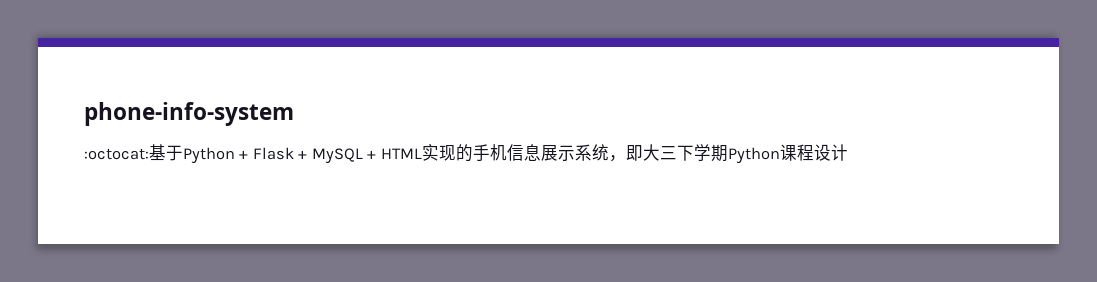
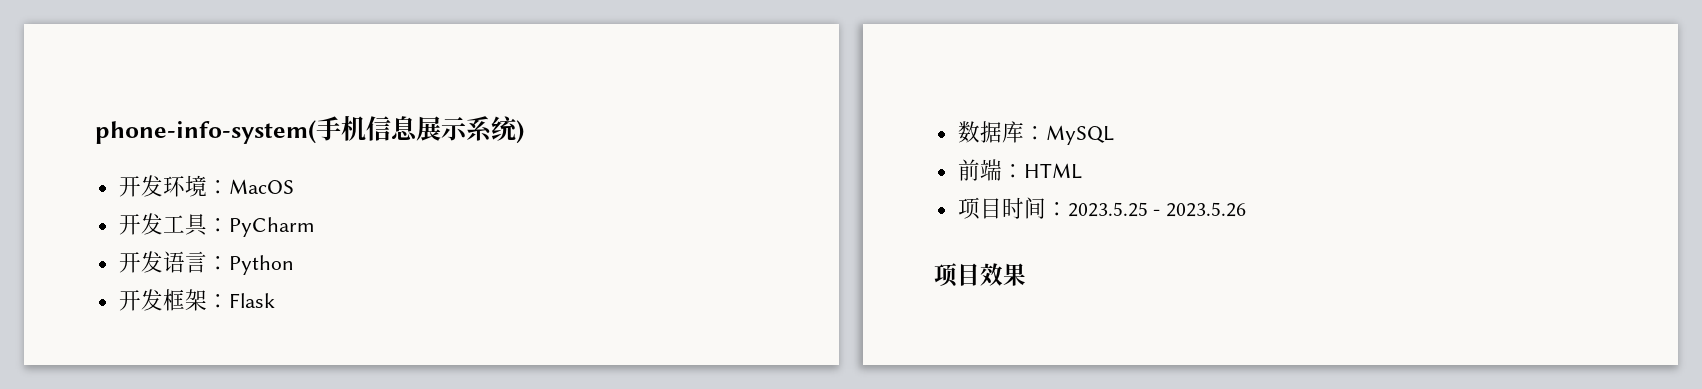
- phone-info-system
- :octocat:基于Python + Flask + MySQL + HTML实现的手机信息展示系统，即大三下学期Python课程设计
+ phone-info-system(手机信息展示系统)
+ 开发环境：MacOS
+ 开发工具：PyCharm
+ 开发语言：Python
+ 开发框架：Flask
+ 数据库：MySQL
+ 前端：HTML
+ 项目时间：2023.5.25 - 2023.5.26
+ 项目效果

